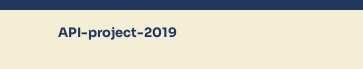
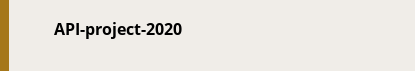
- API-project-2019
+ API-project-2020

